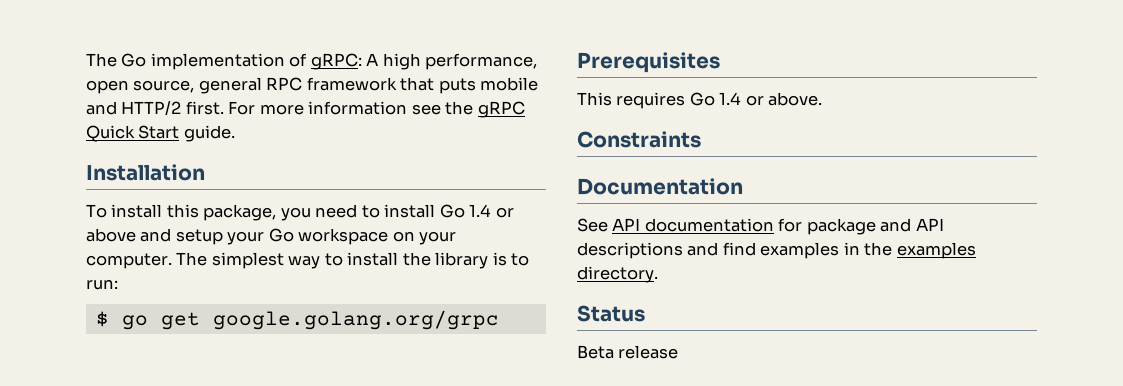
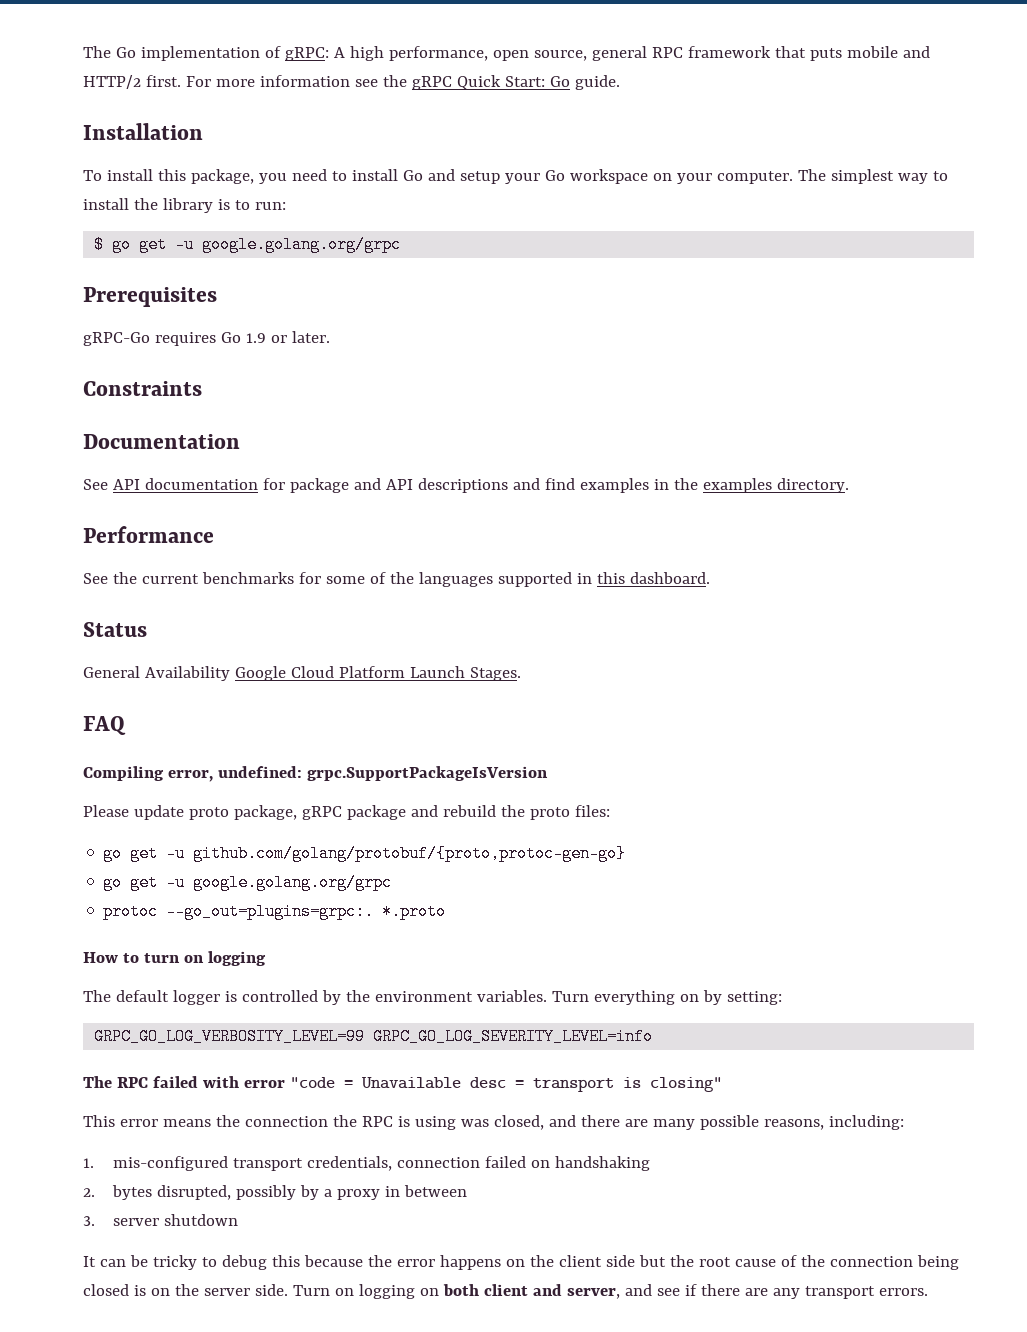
- For more information see the gRPC Quick Start guide.
+ For more information see the gRPC Quick Start: Go guide.
- To install this package, you need to install Go 1.4 or above and setup your Go workspace on your computer.
+ To install this package, you need to install Go and setup your Go workspace on your computer.
- $ go get google.golang.org/grpc
+ $ go get -u google.golang.org/grpc
- This requires Go 1.4 or above.
+ gRPC-Go requires Go 1.9 or later.
+ Performance
+ See the current benchmarks for some of the languages supported in this dashboard.
  Status
- Beta release
+ General Availability Google Cloud Platform Launch Stages.
+ FAQ
+ Compiling error, undefined: grpc.SupportPackageIsVersion
+ Please update proto package, gRPC package and rebuild the proto files:
+ go get -u github.com/golang/protobuf/{proto,protoc-gen-go}
+ go get -u google.golang.org/grpc
+ protoc --go_out=plugins=grpc:. *.proto
+ How to turn on logging
+ The default logger is controlled by the environment variables. Turn everything on by setting:
+ GRPC_GO_LOG_VERBOSITY_LEVEL=99 GRPC_GO_LOG_SEVERITY_LEVEL=info
+ The RPC failed with error "code = Unavailable desc = transport is closing"
+ This error means the connection the RPC is using was closed, and there are many possible reasons, including:
+ 1. mis-configured transport credentials, connection failed on handshaking
+ 2. bytes disrupted, possibly by a proxy in between
+ 3. server shutdown
+ It can be tricky to debug this because the error happens on the client side but the root cause of the connection being closed is on the server side. Turn on logging on both client and server, and see if there are any transport errors.

